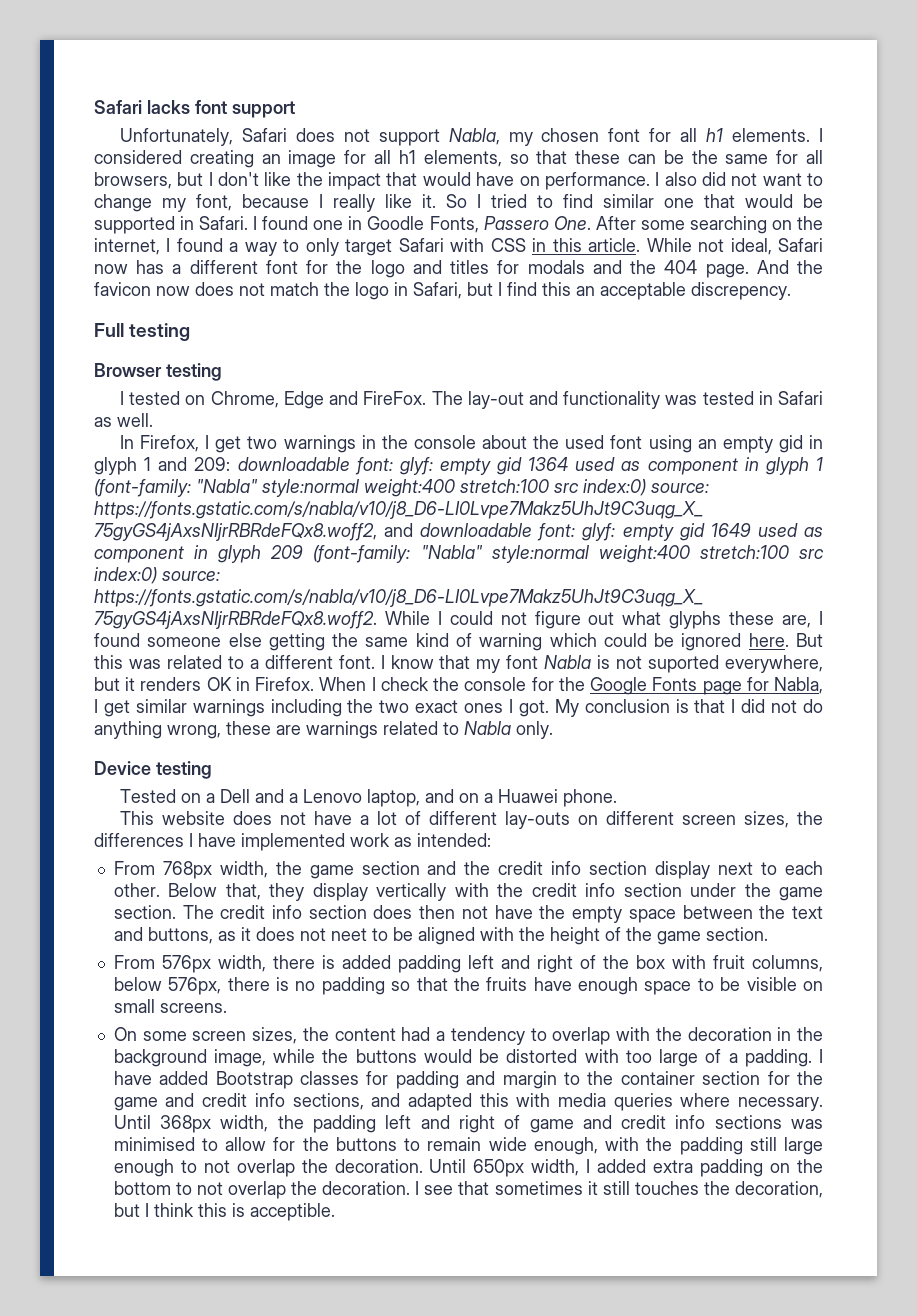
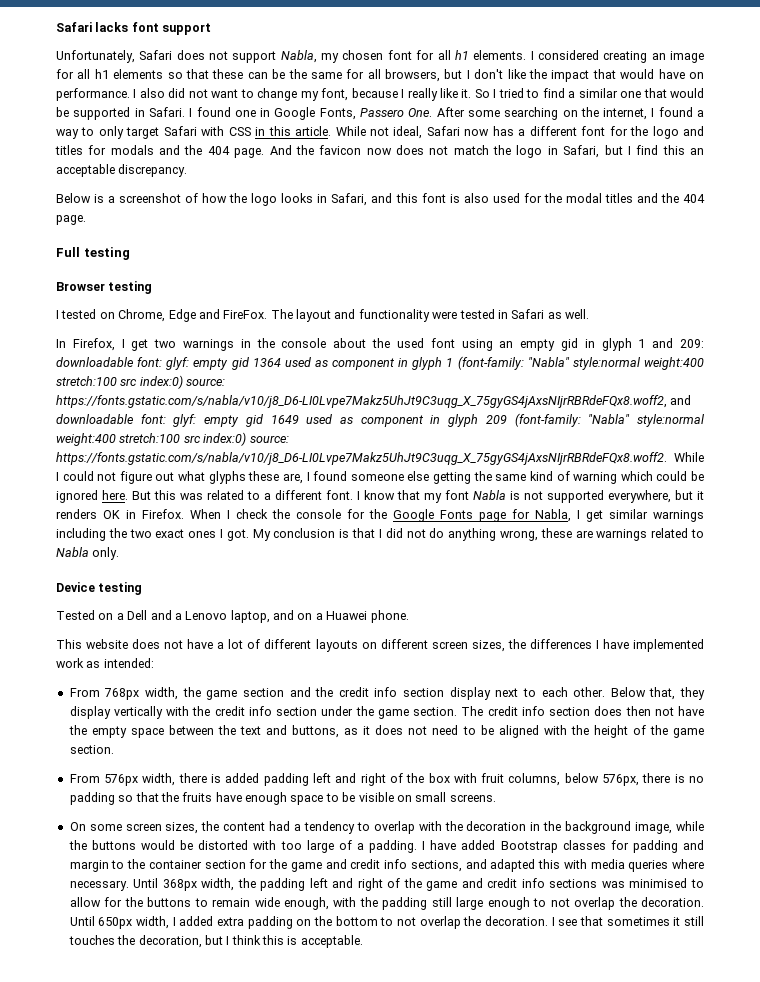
- I considered creating an image for all h1 elements, so that these can be the same for all browsers, but I don't like the impact that would have on performance.
+ I considered creating an image for all h1 elements so that these can be the same for all browsers, but I don't like the impact that would have on performance.
- So I tried to find similar one that would be supported in Safari.
+ So I tried to find a similar one that would be supported in Safari.
- I found one in Goodle Fonts, Passero One. After some searching on the internet, I found a way to only target Safari with CSS in this article.
+ I found one in Google Fonts, Passero One. After some searching on the internet, I found a way to only target Safari with CSS in this article.
- And the favicon now does not match the logo in Safari, but I find this an acceptable discrepency.
+ And the favicon now does not match the logo in Safari, but I find this an acceptable discrepancy.
+ Below is a screenshot of how the logo looks in Safari, and this font is also used for the modal titles and the 404 page.
- The lay-out and functionality was tested in Safari as well.
+ The layout and functionality were tested in Safari as well.
- I know that my font Nabla is not suported everywhere, but it renders OK in Firefox.
+ I know that my font Nabla is not supported everywhere, but it renders OK in Firefox.
- This website does not have a lot of different lay-outs on different screen sizes, the differences I have implemented work as intended:
+ This website does not have a lot of different layouts on different screen sizes, the differences I have implemented work as intended:
- The credit info section does then not have the empty space between the text and buttons, as it does not neet to be aligned with the height of the game section.
+ The credit info section does then not have the empty space between the text and buttons, as it does not need to be aligned with the height of the game section.
- Until 368px width, the padding left and right of game and credit info sections was minimised to allow for the buttons to remain wide enough, with the padding still large enough to not overlap the decoration.
+ Until 368px width, the padding left and right of the game and credit info sections was minimised to allow for the buttons to remain wide enough, with the padding still large enough to not overlap the decoration.
- I see that sometimes it still touches the decoration, but I think this is acceptible.
+ I see that sometimes it still touches the decoration, but I think this is acceptable.

